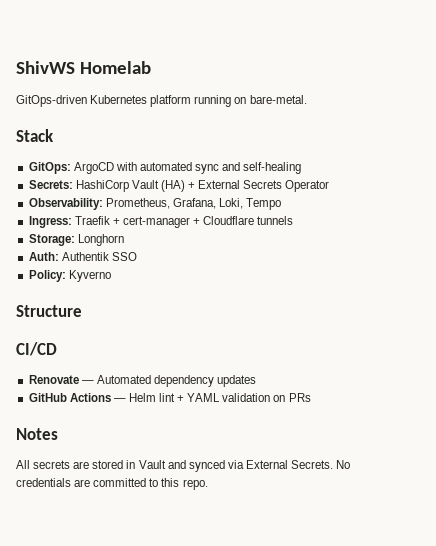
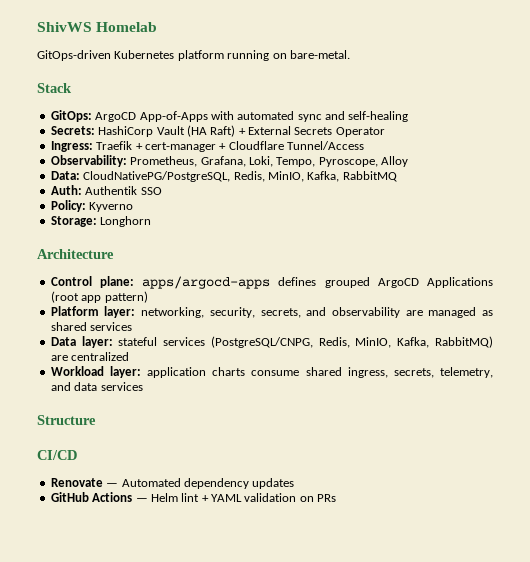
- GitOps: ArgoCD with automated sync and self-healing
+ GitOps: ArgoCD App-of-Apps with automated sync and self-healing
- Secrets: HashiCorp Vault (HA) + External Secrets Operator
+ Secrets: HashiCorp Vault (HA Raft) + External Secrets Operator
- Observability: Prometheus, Grafana, Loki, Tempo
- Ingress: Traefik + cert-manager + Cloudflare tunnels
- Storage: Longhorn
+ Ingress: Traefik + cert-manager + Cloudflare Tunnel/Access
+ Observability: Prometheus, Grafana, Loki, Tempo, Pyroscope, Alloy
+ Data: CloudNativePG/PostgreSQL, Redis, MinIO, Kafka, RabbitMQ
+ Storage: Longhorn
+ Architecture
+ Control plane: apps/argocd-apps defines grouped ArgoCD Applications (root app pattern)
+ Platform layer: networking, security, secrets, and observability are managed as shared services
+ Data layer: stateful services (PostgreSQL/CNPG, Redis, MinIO, Kafka, RabbitMQ) are centralized
+ Workload layer: application charts consume shared ingress, secrets, telemetry, and data services
- Notes
- All secrets are stored in Vault and synced via External Secrets. No credentials are committed to this repo.

